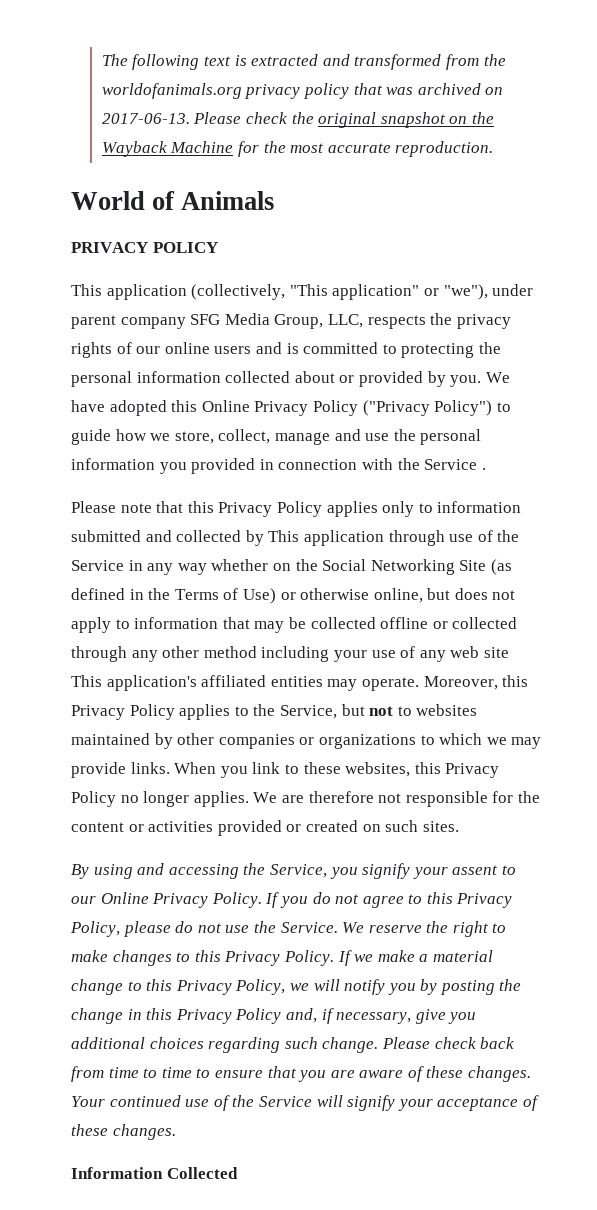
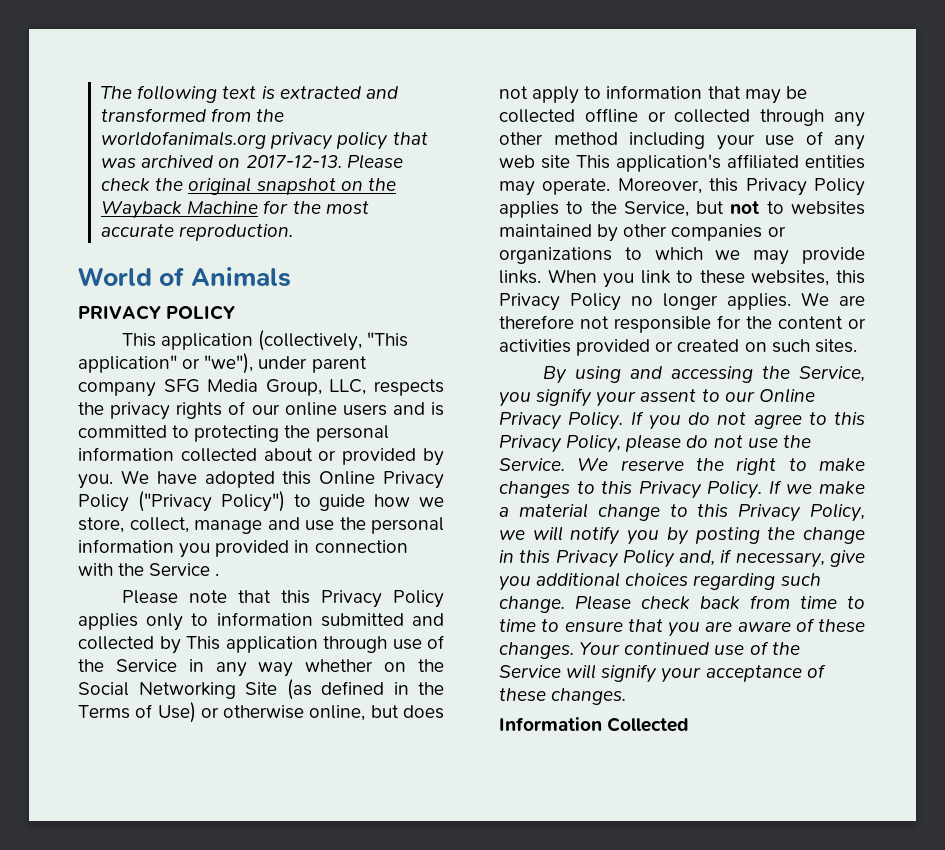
- The following text is extracted and transformed from the worldofanimals.org privacy policy that was archived on 2017-06-13.
+ The following text is extracted and transformed from the worldofanimals.org privacy policy that was archived on 2017-12-13.

